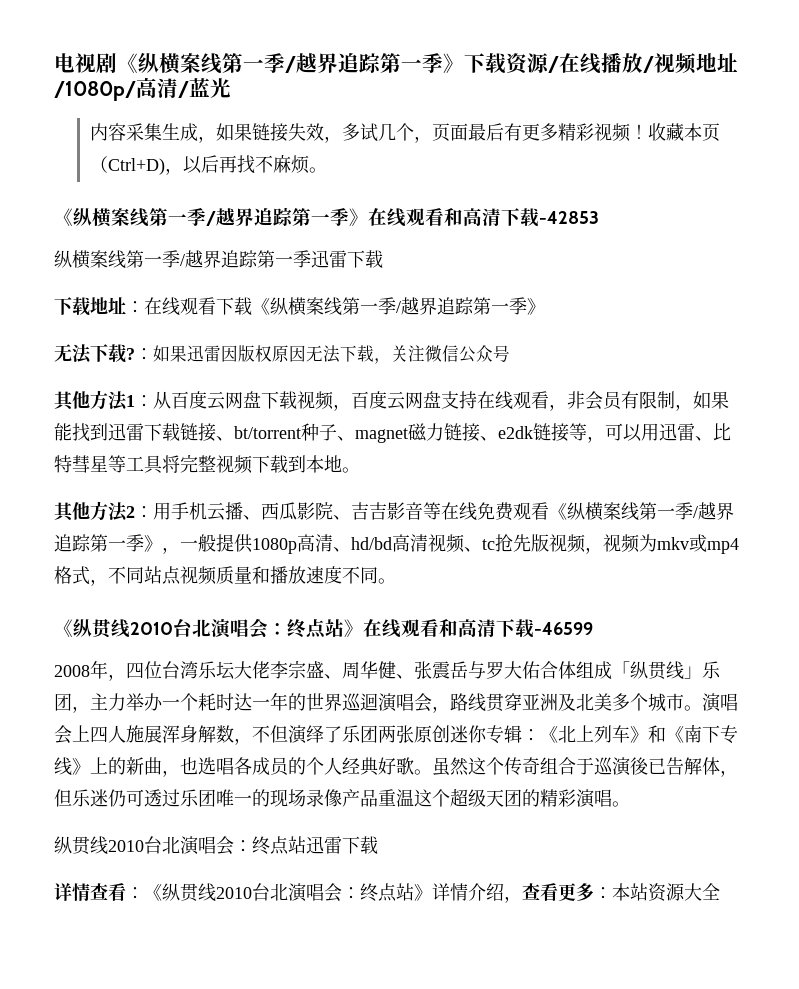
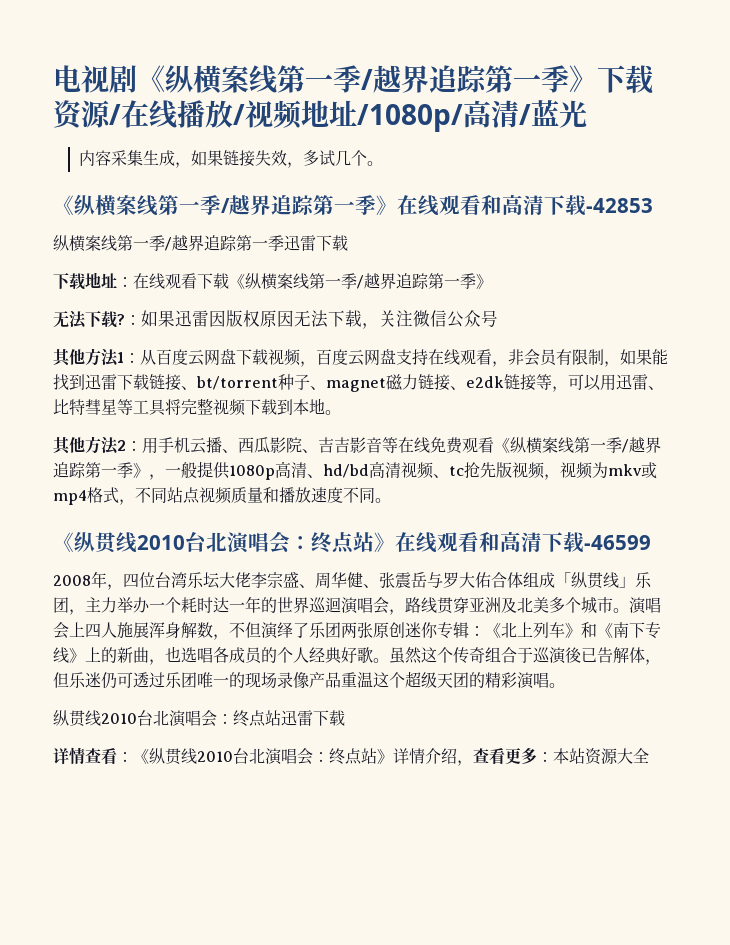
- 内容采集生成，如果链接失效，多试几个，页面最后有更多精彩视频！收藏本页（Ctrl+D)，以后再找不麻烦。
+ 内容采集生成，如果链接失效，多试几个。

